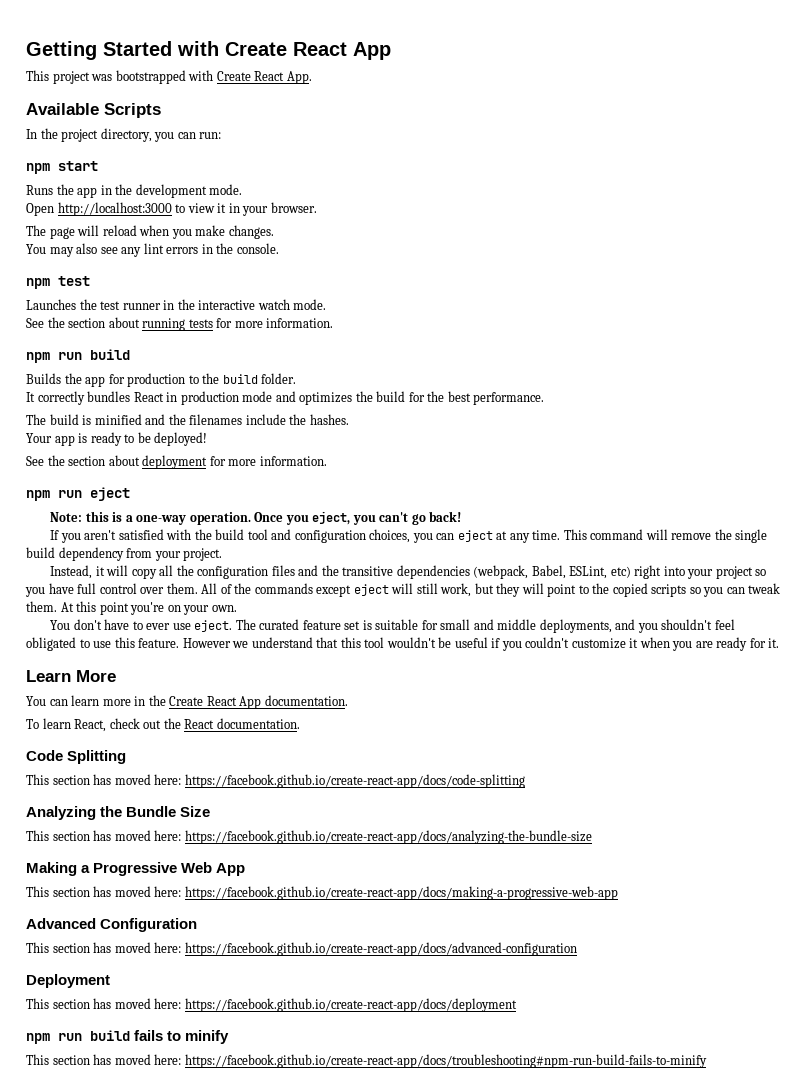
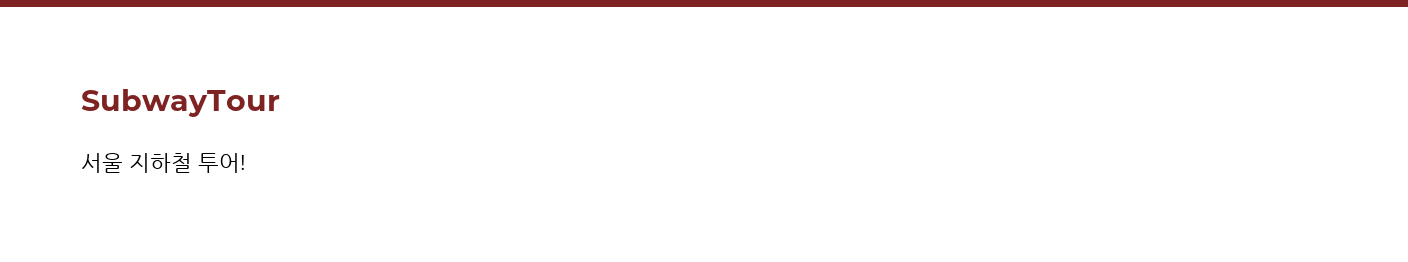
- Getting Started with Create React App
- This project was bootstrapped with Create React App.
- Available Scripts
- In the project directory, you can run:
- npm start
- Runs the app in the development mode.
- Open http://localhost:3000 to view it in your browser.
- The page will reload when you make changes.
- You may also see any lint errors in the console.
- npm test
- Launches the test runner in the interactive watch mode.
- See the section about running tests for more information.
- npm run build
- Builds the app for production to the build folder.
- It correctly bundles React in production mode and optimizes the build for the best performance.
- The build is minified and the filenames include the hashes.
- Your app is ready to be deployed!
- See the section about deployment for more information.
- npm run eject
- Note: this is a one-way operation. Once you eject, you can't go back!
- If you aren't satisfied with the build tool and configuration choices, you can eject at any time. This command will remove the single build dependency from your project.
- Instead, it will copy all the configuration files and the transitive dependencies (webpack, Babel, ESLint, etc) right into your project so you have full control over them. All of the commands except eject will still work, but they will point to the copied scripts so you can tweak them. At this point you're on your own.
- You don't have to ever use eject. The curated feature set is suitable for small and middle deployments, and you shouldn't feel obligated to use this feature. However we understand that this tool wouldn't be useful if you couldn't customize it when you are ready for it.
- Learn More
- You can learn more in the Create React App documentation.
- To learn React, check out the React documentation.
- Code Splitting
- This section has moved here: https://facebook.github.io/create-react-app/docs/code-splitting
- Analyzing the Bundle Size
- This section has moved here: https://facebook.github.io/create-react-app/docs/analyzing-the-bundle-size
- Making a Progressive Web App
- This section has moved here: https://facebook.github.io/create-react-app/docs/making-a-progressive-web-app
- Advanced Configuration
- This section has moved here: https://facebook.github.io/create-react-app/docs/advanced-configuration
- Deployment
- This section has moved here: https://facebook.github.io/create-react-app/docs/deployment
- npm run build fails to minify
- This section has moved here: https://facebook.github.io/create-react-app/docs/troubleshooting#npm-run-build-fails-to-minify
+ SubwayTour
+ 서울 지하철 투어!

